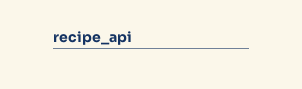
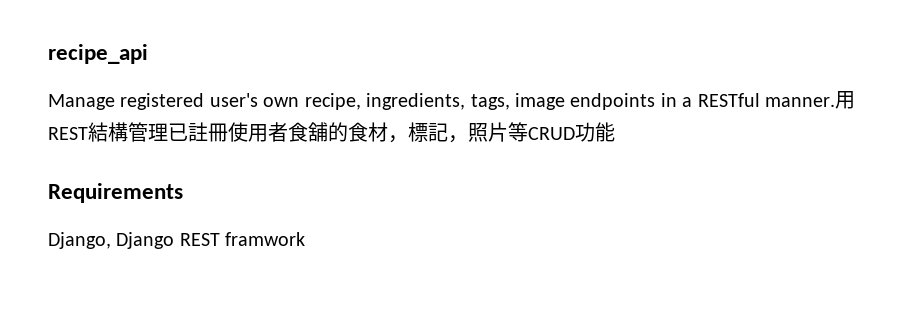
+ Manage registered user's own recipe, ingredients, tags, image endpoints in a RESTful manner.用REST結構管理已註冊使用者食舖的食材，標記，照片等CRUD功能
+ Requirements
+ Django, Django REST framwork

